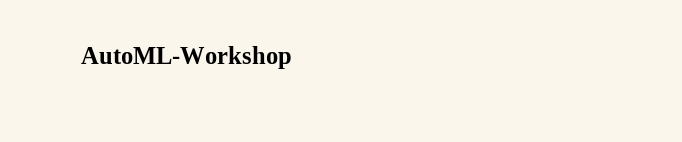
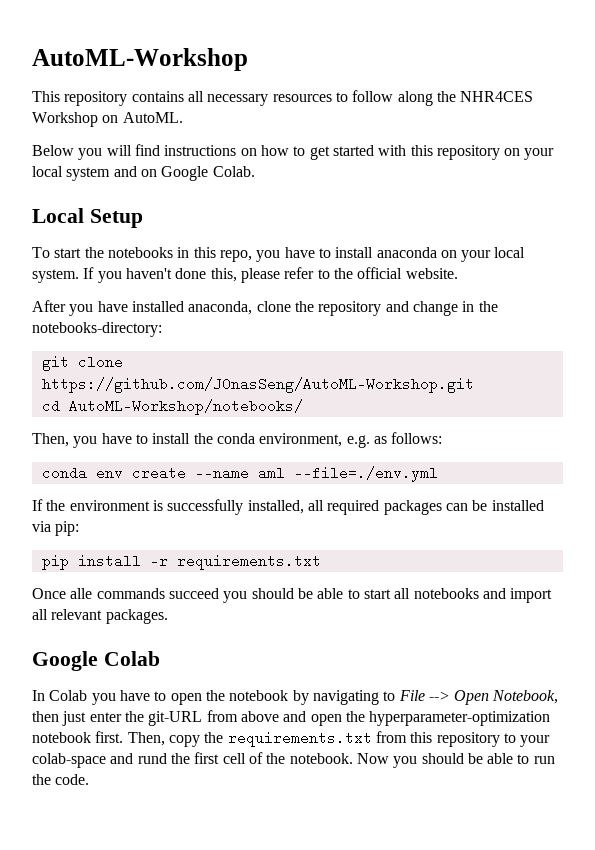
+ This repository contains all necessary resources to follow along the NHR4CES Workshop on AutoML.
+ Below you will find instructions on how to get started with this repository on your local system and on Google Colab.
+ Local Setup
+ To start the notebooks in this repo, you have to install anaconda on your local system. If you haven't done this, please refer to the official website.
+ After you have installed anaconda, clone the repository and change in the notebooks-directory:
+ git clone https://github.com/J0nasSeng/AutoML-Workshop.git
+ cd AutoML-Workshop/notebooks/
+ Then, you have to install the conda environment, e.g. as follows:
+ conda env create --name aml --file=./env.yml
+ If the environment is successfully installed, all required packages can be installed via pip:
+ pip install -r requirements.txt
+ Once alle commands succeed you should be able to start all notebooks and import all relevant packages.
+ Google Colab
+ In Colab you have to open the notebook by navigating to File --> Open Notebook, then just enter the git-URL from above and open the hyperparameter-optimization notebook first. Then, copy the requirements.txt from this repository to your colab-space and rund the first cell of the notebook. Now you should be able to run the code.

